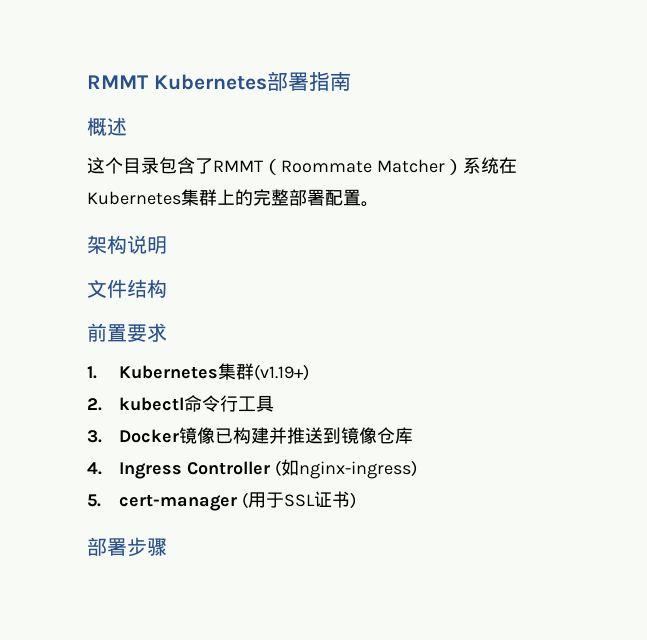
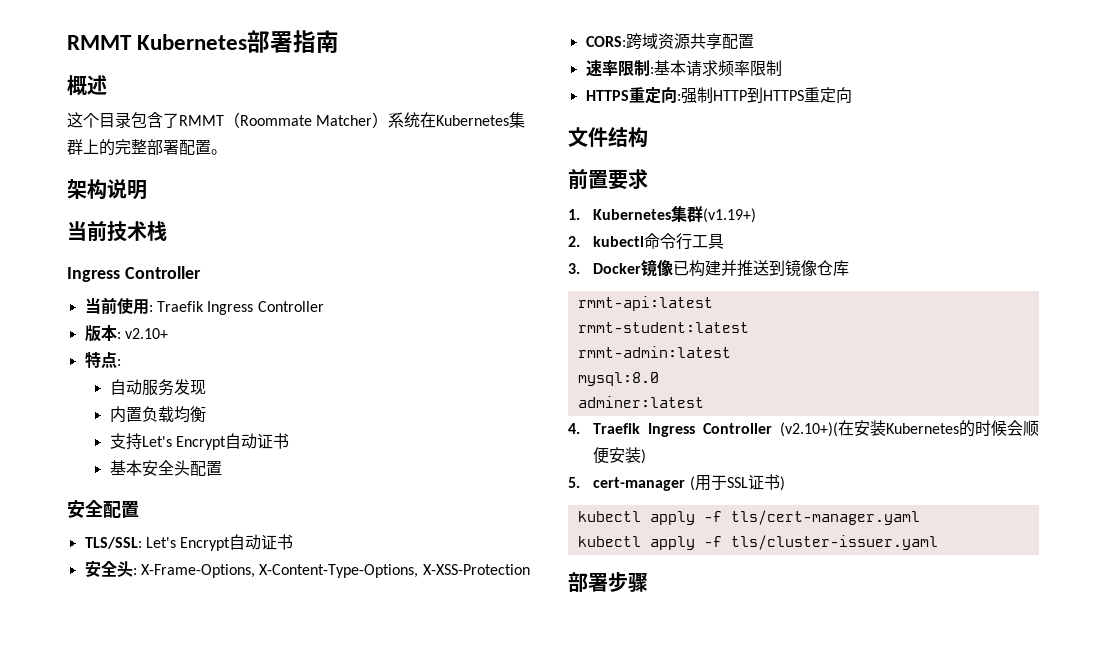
+ 当前技术栈
+ Ingress Controller
+ 当前使用: Traefik Ingress Controller
+ 版本: v2.10+
+ 特点:
+ 自动服务发现
+ 内置负载均衡
+ 支持Let's Encrypt自动证书
+ 基本安全头配置
+ 安全配置
+ TLS/SSL: Let's Encrypt自动证书
+ 安全头: X-Frame-Options, X-Content-Type-Options, X-XSS-Protection
+ CORS:跨域资源共享配置
+ 速率限制:基本请求频率限制
+ HTTPS重定向:强制HTTP到HTTPS重定向
+ rmmt-api:latest
+ rmmt-student:latest
+ rmmt-admin:latest
+ mysql:8.0
+ adminer:latest
- 4. Ingress Controller (如nginx-ingress)
+ 4. Traefik Ingress Controller (v2.10+)(在安装Kubernetes的时候会顺便安装)
+ kubectl apply -f tls/cert-manager.yaml
+ kubectl apply -f tls/cluster-issuer.yaml

